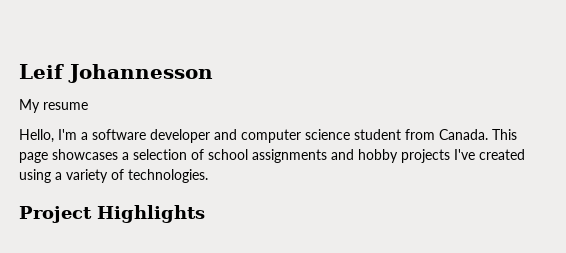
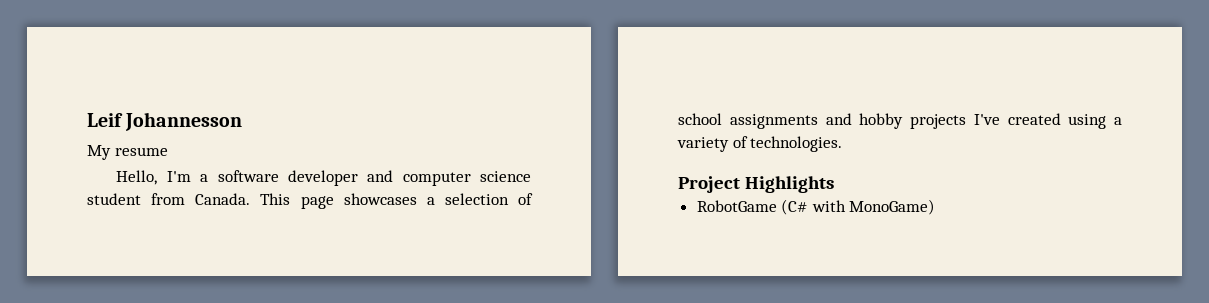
+ RobotGame (C# with MonoGame)

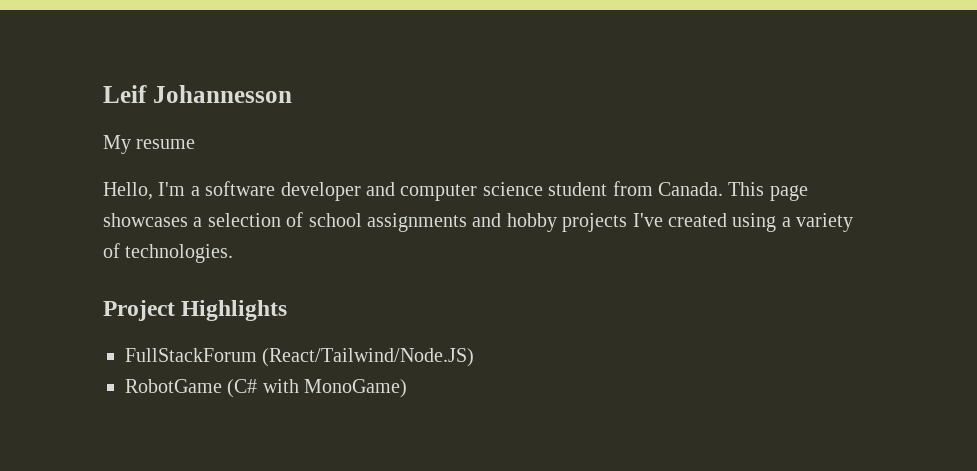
+ FullStackForum (React/Tailwind/Node.JS)

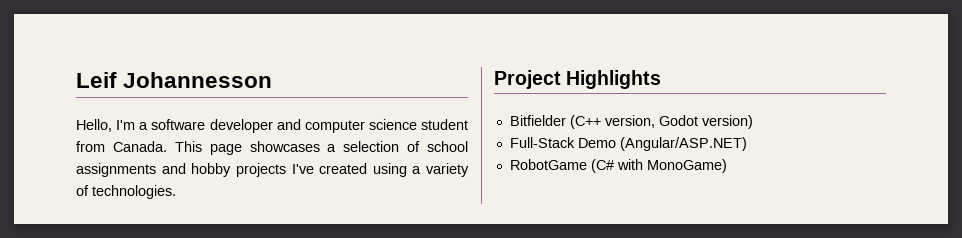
- My resume
- FullStackForum (React/Tailwind/Node.JS)
+ Bitfielder (C++ version, Godot version)
+ Full-Stack Demo (Angular/ASP.NET)

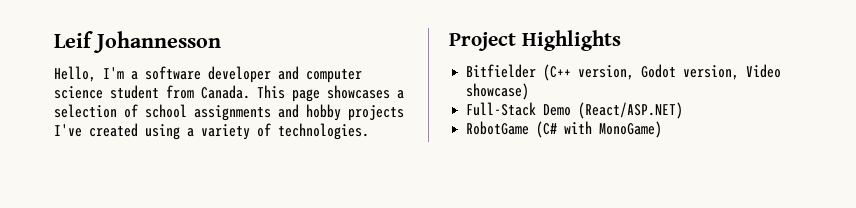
- Bitfielder (C++ version, Godot version)
+ Bitfielder (C++ version, Godot version, Video showcase)
- Full-Stack Demo (Angular/ASP.NET)
+ Full-Stack Demo (React/ASP.NET)

